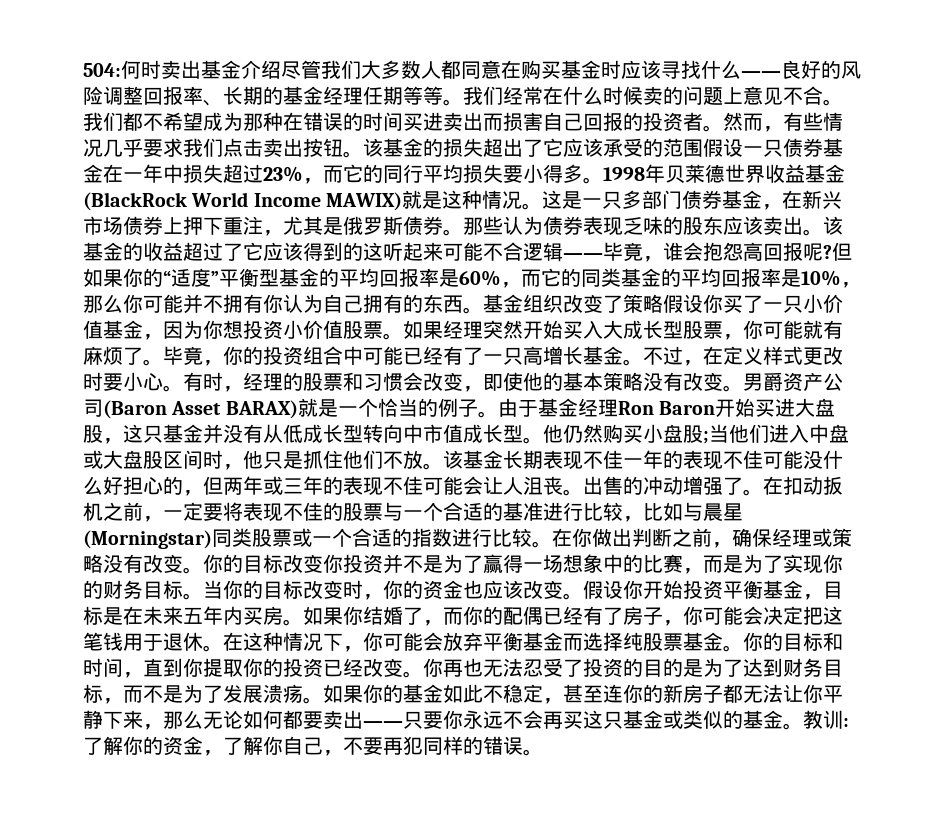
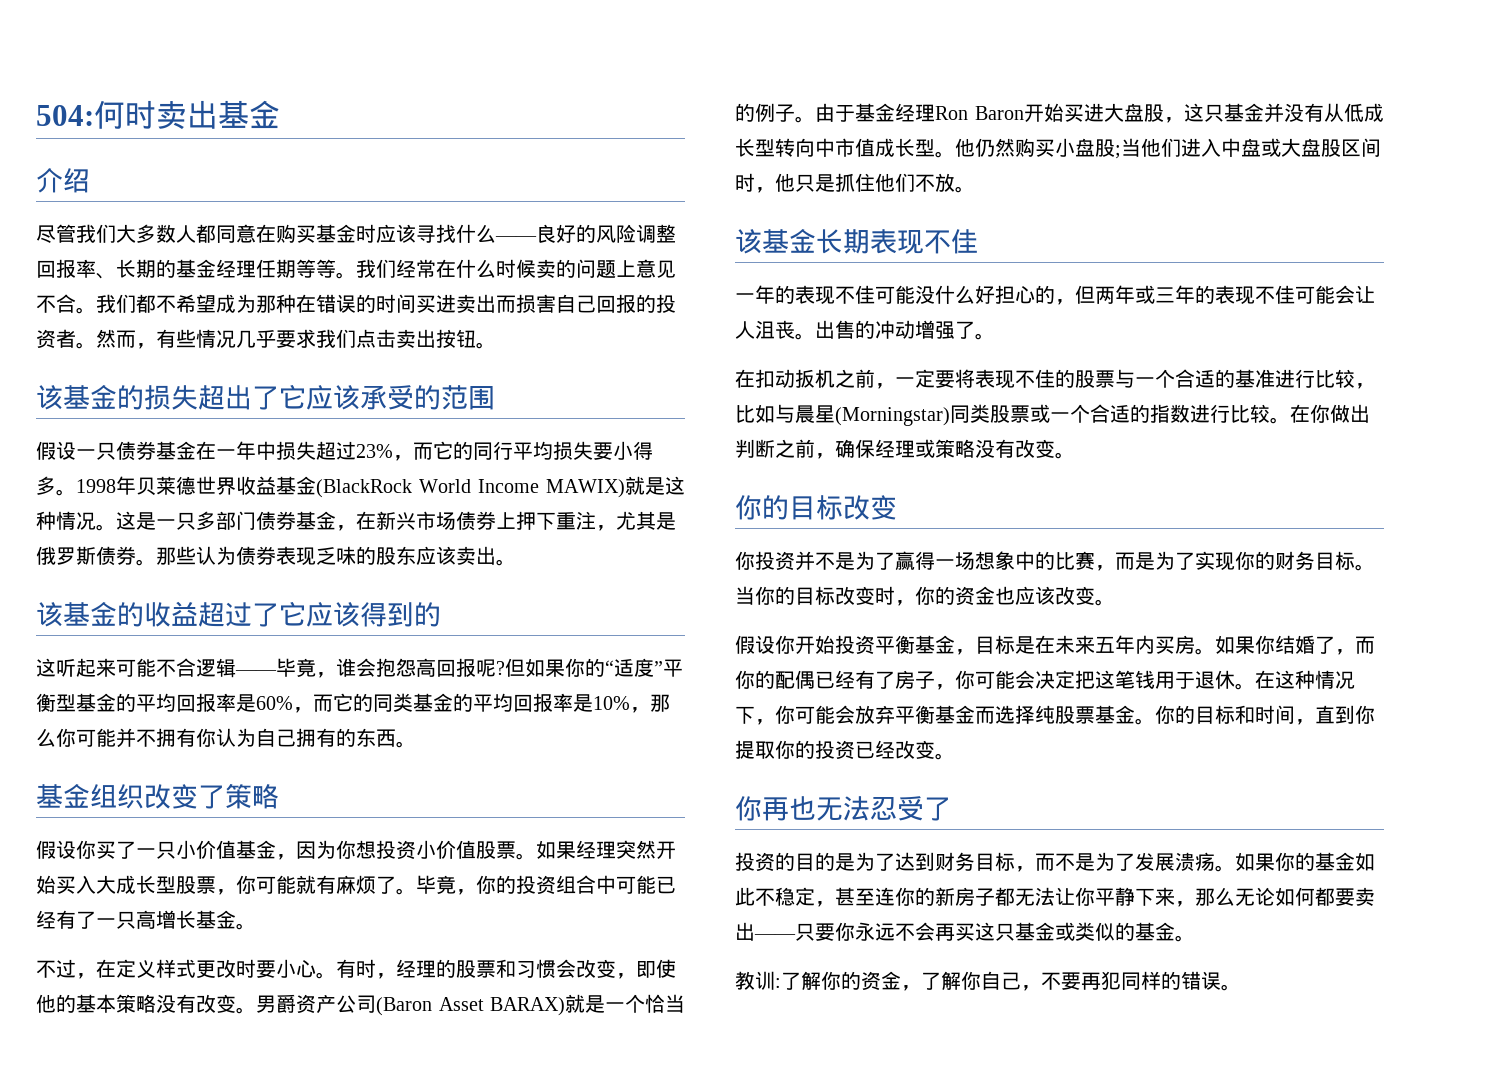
- 504:何时卖出基金介绍尽管我们大多数人都同意在购买基金时应该寻找什么——良好的风险调整回报率、长期的基金经理任期等等。
+ 504:何时卖出基金
+ 介绍
+ 尽管我们大多数人都同意在购买基金时应该寻找什么——良好的风险调整回报率、长期的基金经理任期等等。
- 然而，有些情况几乎要求我们点击卖出按钮。该基金的损失超出了它应该承受的范围假设一只债券基金在一年中损失超过23%，而它的同行平均损失要小得多。
+ 然而，有些情况几乎要求我们点击卖出按钮。
+ 该基金的损失超出了它应该承受的范围
+ 假设一只债券基金在一年中损失超过23%，而它的同行平均损失要小得多。
- 那些认为债券表现乏味的股东应该卖出。该基金的收益超过了它应该得到的这听起来可能不合逻辑——毕竟，谁会抱怨高回报呢?
+ 那些认为债券表现乏味的股东应该卖出。
+ 该基金的收益超过了它应该得到的
+ 这听起来可能不合逻辑——毕竟，谁会抱怨高回报呢?
- 但如果你的“适度”平衡型基金的平均回报率是60%，而它的同类基金的平均回报率是10%，那么你可能并不拥有你认为自己拥有的东西。基金组织改变了策略假设你买了一只小价值基金，因为你想投资小价值股票。
+ 但如果你的“适度”平衡型基金的平均回报率是60%，而它的同类基金的平均回报率是10%，那么你可能并不拥有你认为自己拥有的东西。
+ 基金组织改变了策略
+ 假设你买了一只小价值基金，因为你想投资小价值股票。
- 毕竟，你的投资组合中可能已经有了一只高增长基金。不过，在定义样式更改时要小心。
+ 毕竟，你的投资组合中可能已经有了一只高增长基金。
+ 不过，在定义样式更改时要小心。
- 他仍然购买小盘股;当他们进入中盘或大盘股区间时，他只是抓住他们不放。该基金长期表现不佳一年的表现不佳可能没什么好担心的，但两年或三年的表现不佳可能会让人沮丧。
+ 他仍然购买小盘股;当他们进入中盘或大盘股区间时，他只是抓住他们不放。
+ 该基金长期表现不佳
+ 一年的表现不佳可能没什么好担心的，但两年或三年的表现不佳可能会让人沮丧。
- 出售的冲动增强了。在扣动扳机之前，一定要将表现不佳的股票与一个合适的基准进行比较，比如与晨星(Morningstar)同类股票或一个合适的指数进行比较。
+ 出售的冲动增强了。
+ 在扣动扳机之前，一定要将表现不佳的股票与一个合适的基准进行比较，比如与晨星(Morningstar)同类股票或一个合适的指数进行比较。
- 在你做出判断之前，确保经理或策略没有改变。你的目标改变你投资并不是为了赢得一场想象中的比赛，而是为了实现你的财务目标。
+ 在你做出判断之前，确保经理或策略没有改变。
+ 你的目标改变
+ 你投资并不是为了赢得一场想象中的比赛，而是为了实现你的财务目标。
- 当你的目标改变时，你的资金也应该改变。假设你开始投资平衡基金，目标是在未来五年内买房。
+ 当你的目标改变时，你的资金也应该改变。
+ 假设你开始投资平衡基金，目标是在未来五年内买房。
- 你的目标和时间，直到你提取你的投资已经改变。你再也无法忍受了投资的目的是为了达到财务目标，而不是为了发展溃疡。
+ 你的目标和时间，直到你提取你的投资已经改变。
+ 你再也无法忍受了
+ 投资的目的是为了达到财务目标，而不是为了发展溃疡。
- 如果你的基金如此不稳定，甚至连你的新房子都无法让你平静下来，那么无论如何都要卖出——只要你永远不会再买这只基金或类似的基金。教训:了解你的资金，了解你自己，不要再犯同样的错误。
+ 如果你的基金如此不稳定，甚至连你的新房子都无法让你平静下来，那么无论如何都要卖出——只要你永远不会再买这只基金或类似的基金。
+ 教训:了解你的资金，了解你自己，不要再犯同样的错误。

